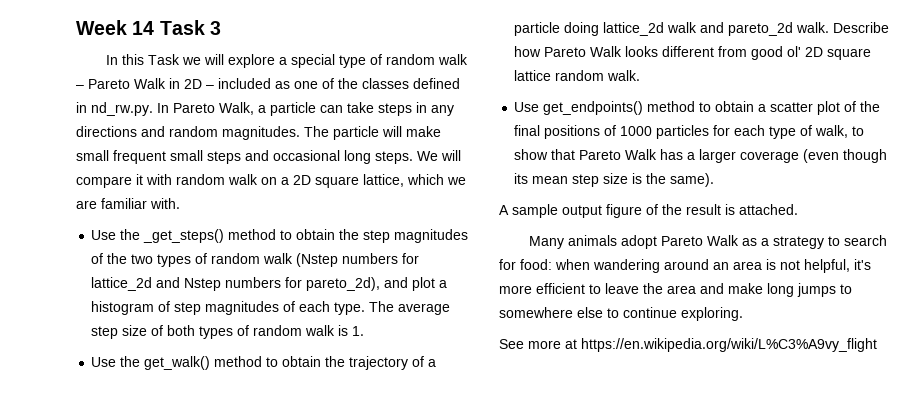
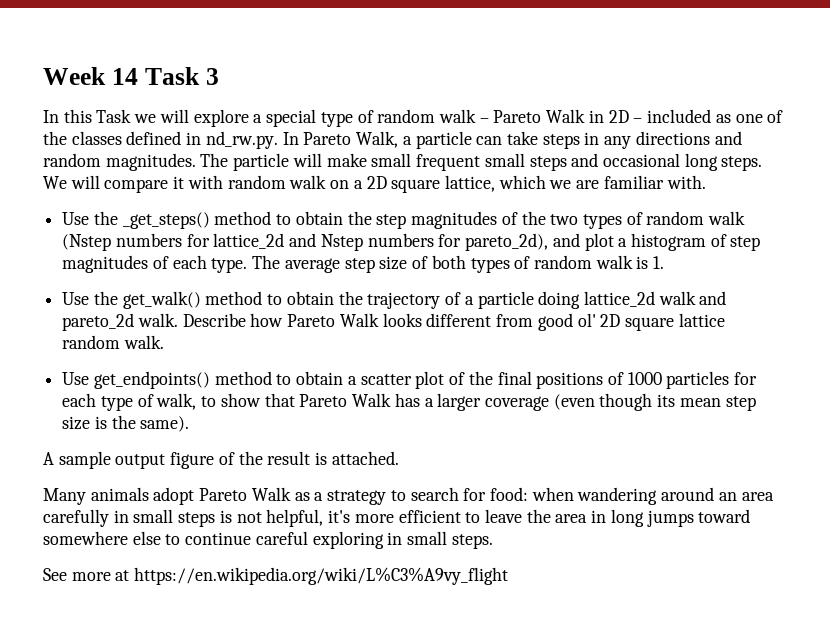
- Many animals adopt Pareto Walk as a strategy to search for food: when wandering around an area is not helpful, it's more efficient to leave the area and make long jumps to somewhere else to continue exploring.
+ Many animals adopt Pareto Walk as a strategy to search for food: when wandering around an area carefully in small steps is not helpful, it's more efficient to leave the area in long jumps toward somewhere else to continue careful exploring in small steps.

